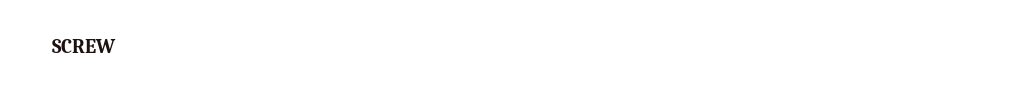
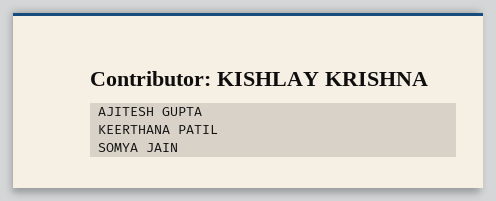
- SCREW
+ Contributor: KISHLAY KRISHNA
+ AJITESH GUPTA
+ KEERTHANA PATIL
+ SOMYA JAIN

